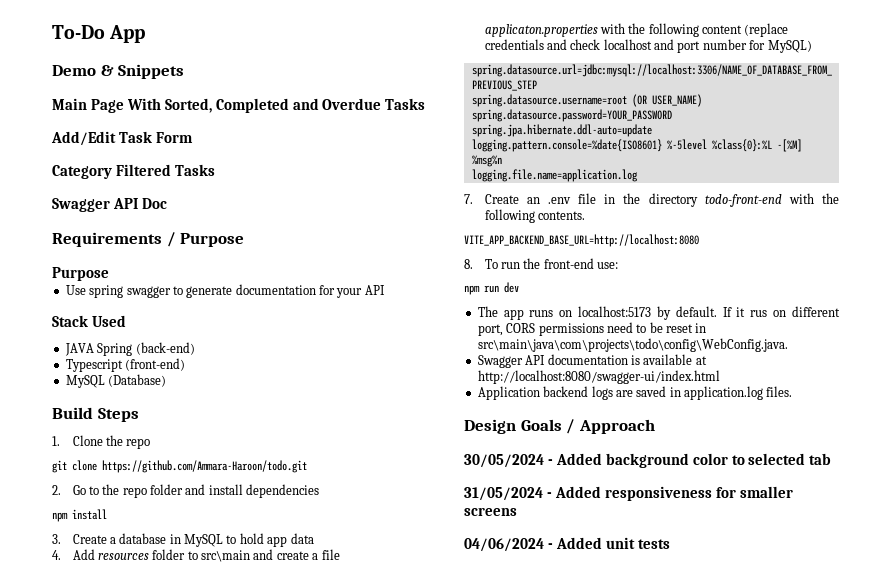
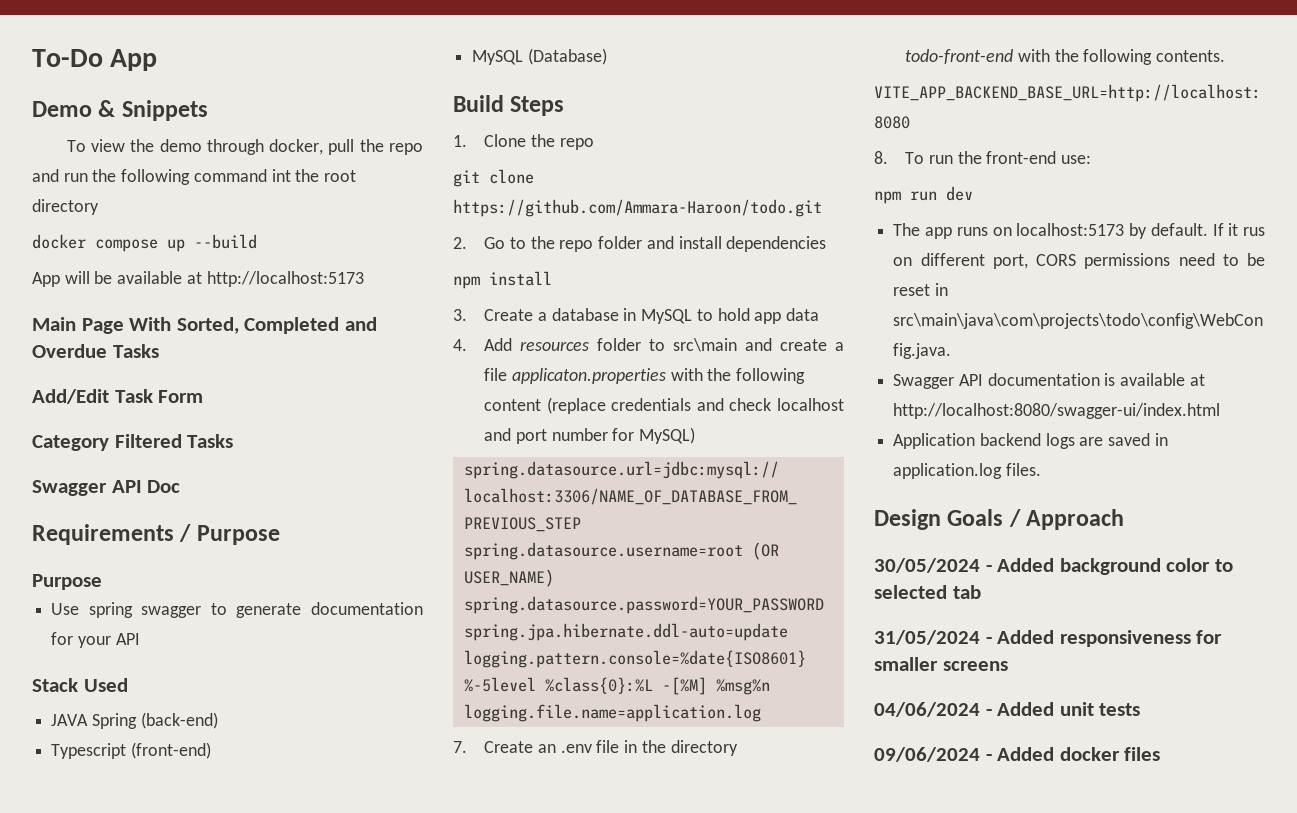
+ To view the demo through docker, pull the repo and run the following command int the root directory
+ docker compose up --build
+ App will be available at http://localhost:5173
+ 09/06/2024 - Added docker files

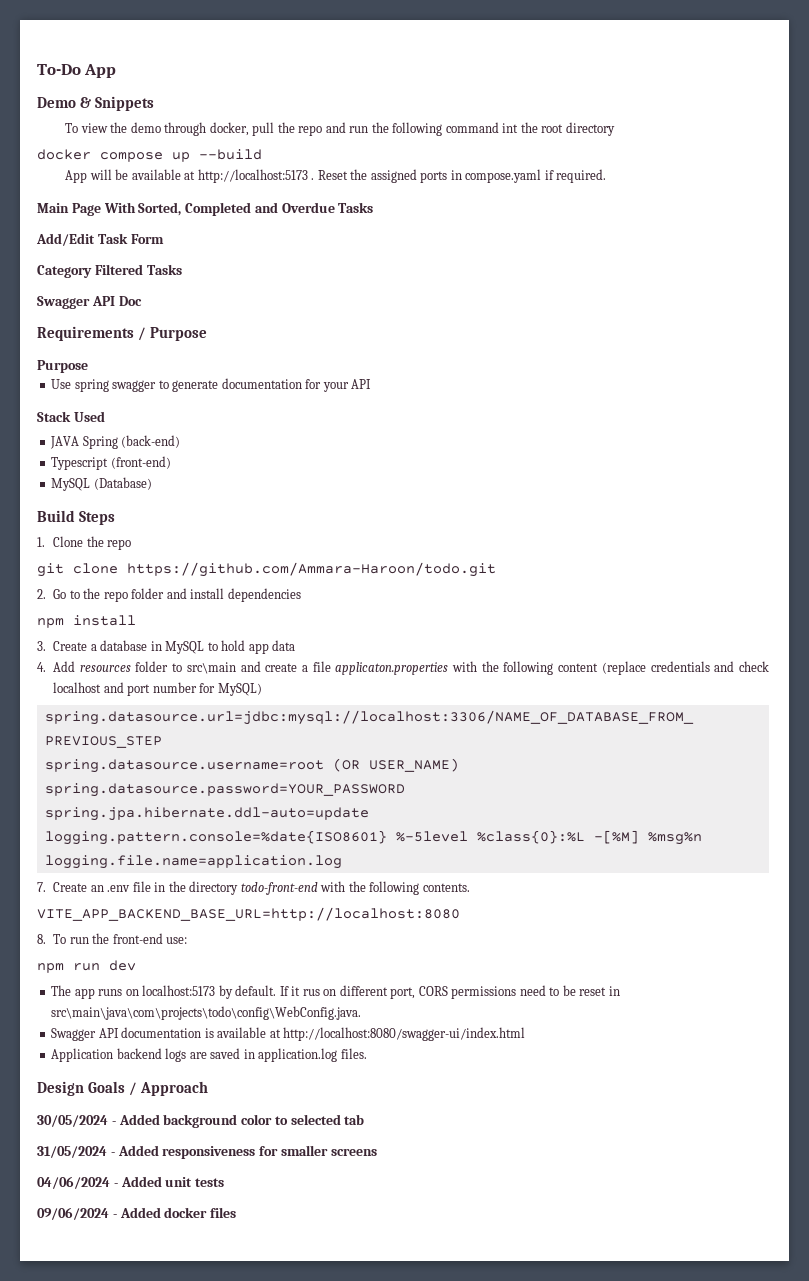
- App will be available at http://localhost:5173
+ App will be available at http://localhost:5173 . Reset the assigned ports in compose.yaml if required.

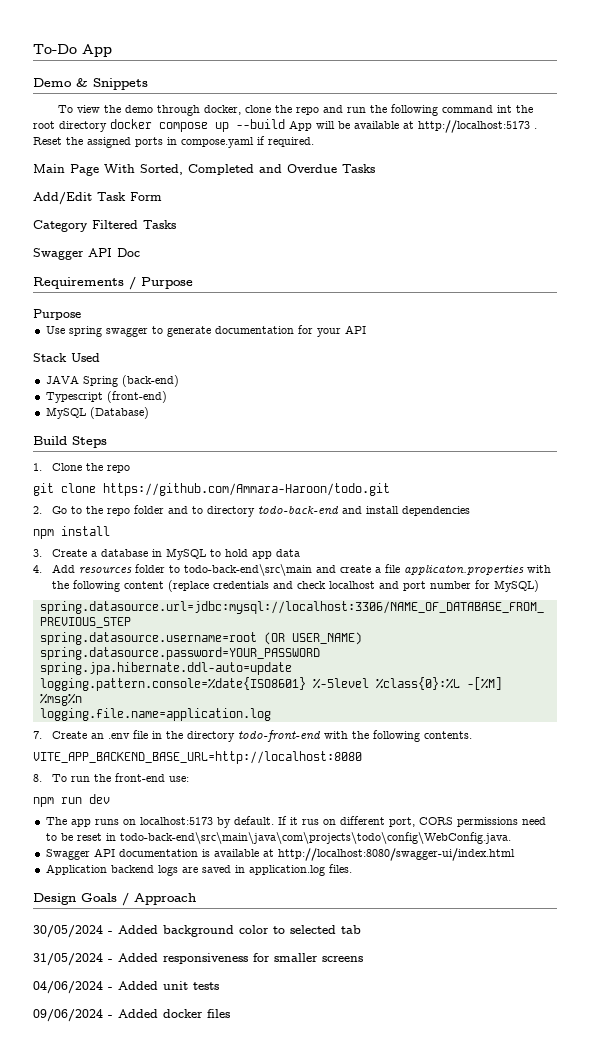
- To view the demo through docker, pull the repo and run the following command int the root directory
- docker compose up --build
- App will be available at http://localhost:5173 .
+ To view the demo through docker, clone the repo and run the following command int the root directory docker compose up --build App will be available at http://localhost:5173 .
- 2. Go to the repo folder and install dependencies
+ 2. Go to the repo folder and to directory todo-back-end and install dependencies
- 4. Add resources folder to src\main and create a file applicaton.properties with the following content (replace credentials and check localhost and port number for MySQL)
+ 4. Add resources folder to todo-back-end\src\main and create a file applicaton.properties with the following content (replace credentials and check localhost and port number for MySQL)
- If it rus on different port, CORS permissions need to be reset in src\main\java\com\projects\todo\config\WebConfig.java.
+ If it rus on different port, CORS permissions need to be reset in todo-back-end\src\main\java\com\projects\todo\config\WebConfig.java.

